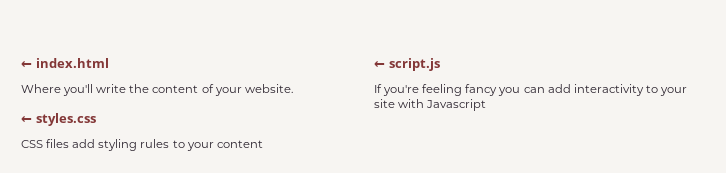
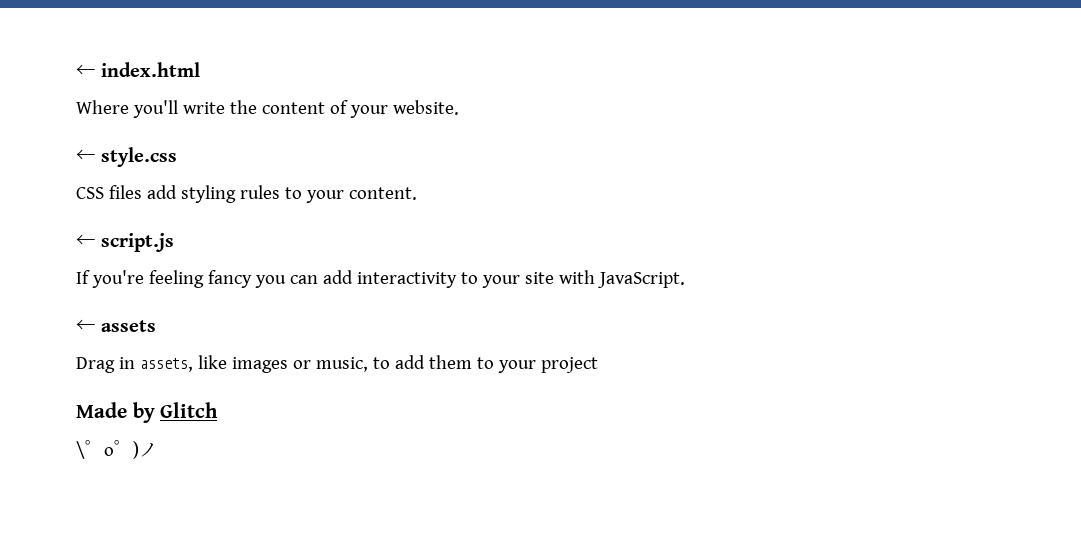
- ← styles.css
+ ← style.css
- CSS files add styling rules to your content
+ CSS files add styling rules to your content.
- If you're feeling fancy you can add interactivity to your site with Javascript
+ If you're feeling fancy you can add interactivity to your site with JavaScript.
+ ← assets
+ Drag in assets, like images or music, to add them to your project
+ Made by Glitch
+ \゜o゜)ノ

